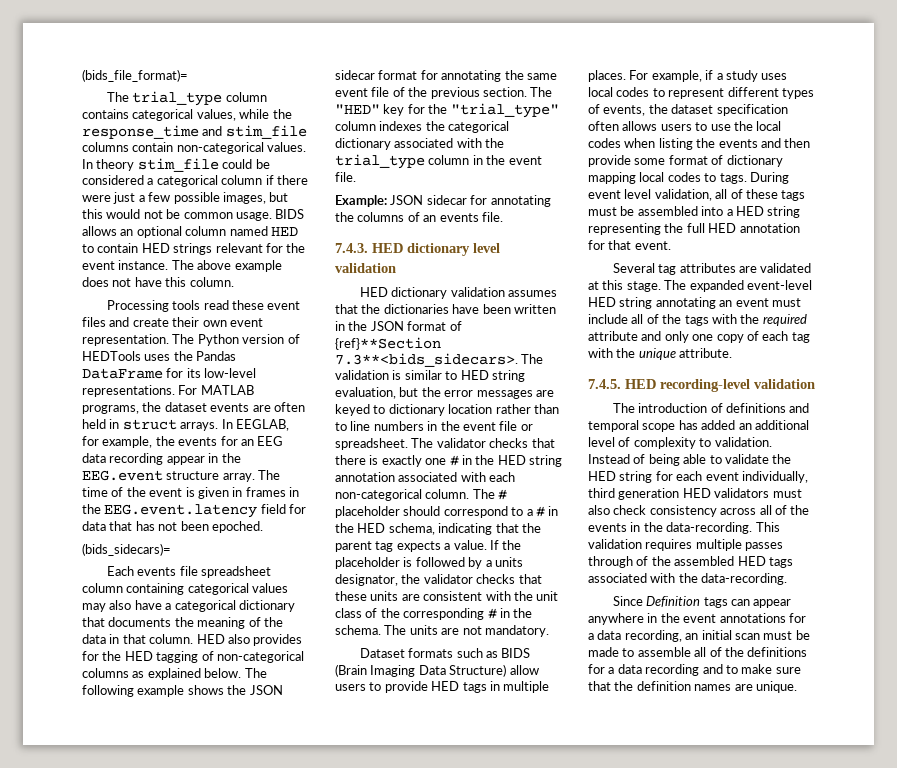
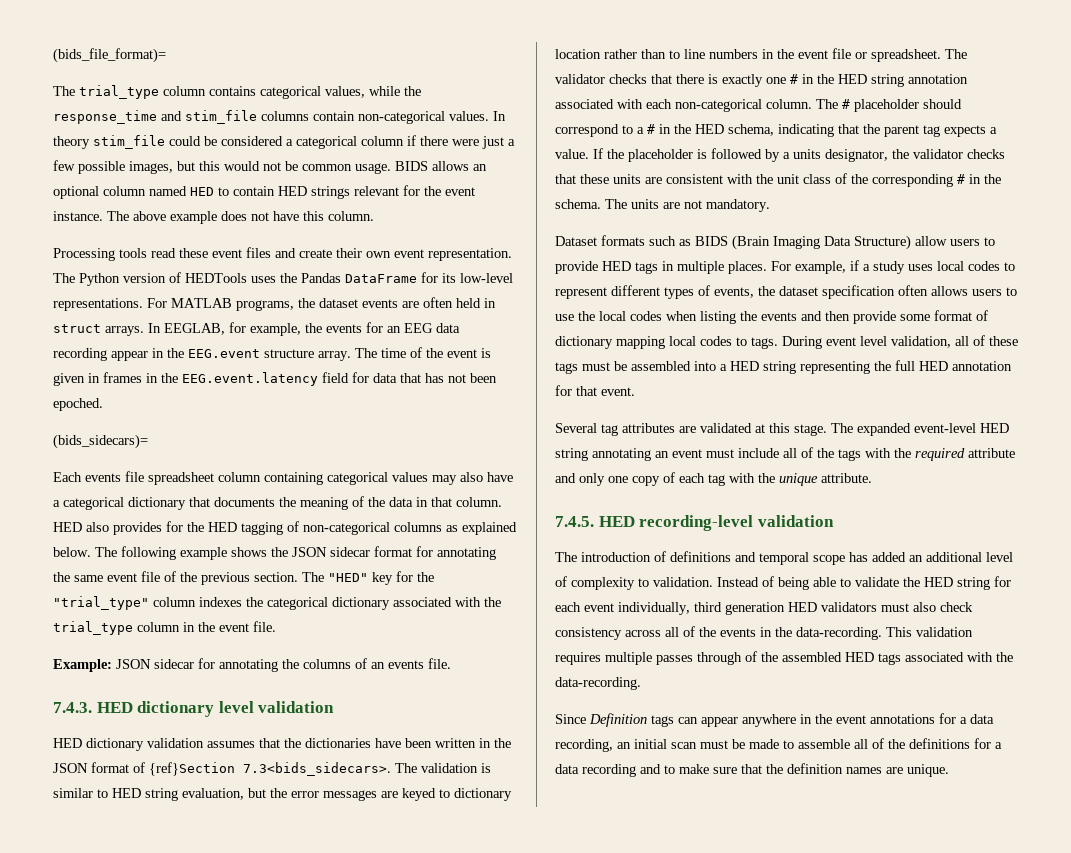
- HED dictionary validation assumes that the dictionaries have been written in the JSON format of {ref}**Section 7.3**<bids_sidecars>. The validation is similar to HED string evaluation, but the error messages are keyed to dictionary location rather than to line numbers in the event file or spreadsheet.
+ HED dictionary validation assumes that the dictionaries have been written in the JSON format of {ref}Section 7.3<bids_sidecars>. The validation is similar to HED string evaluation, but the error messages are keyed to dictionary location rather than to line numbers in the event file or spreadsheet.

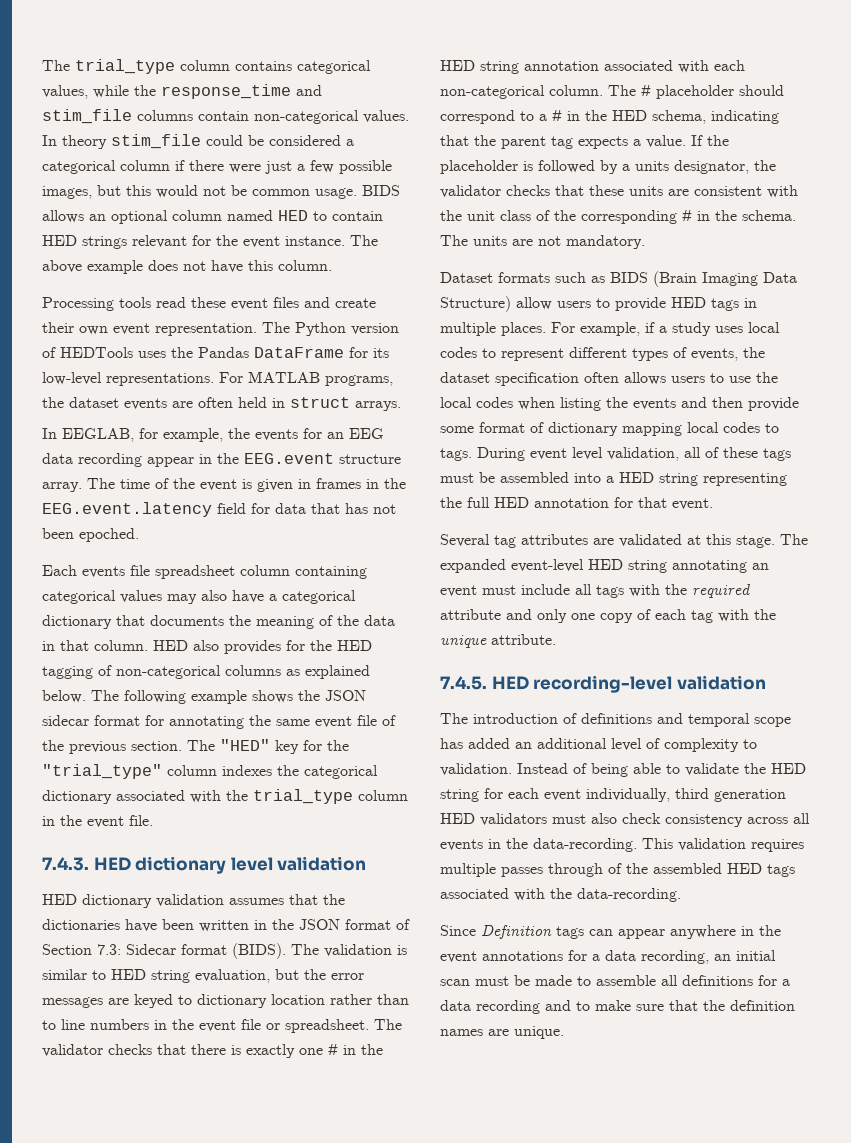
- (bids_file_format)=
- For MATLAB programs, the dataset events are often held in struct arrays. In EEGLAB, for example, the events for an EEG data recording appear in the EEG.event structure array.
+ For MATLAB programs, the dataset events are often held in struct arrays.
+ In EEGLAB, for example, the events for an EEG data recording appear in the EEG.event structure array.
- (bids_sidecars)=
- Example: JSON sidecar for annotating the columns of an events file.
- HED dictionary validation assumes that the dictionaries have been written in the JSON format of {ref}Section 7.3<bids_sidecars>. The validation is similar to HED string evaluation, but the error messages are keyed to dictionary location rather than to line numbers in the event file or spreadsheet.
+ HED dictionary validation assumes that the dictionaries have been written in the JSON format of Section 7.3: Sidecar format (BIDS). The validation is similar to HED string evaluation, but the error messages are keyed to dictionary location rather than to line numbers in the event file or spreadsheet.
- The expanded event-level HED string annotating an event must include all of the tags with the required attribute and only one copy of each tag with the unique attribute.
+ The expanded event-level HED string annotating an event must include all tags with the required attribute and only one copy of each tag with the unique attribute.
- Instead of being able to validate the HED string for each event individually, third generation HED validators must also check consistency across all of the events in the data-recording.
+ Instead of being able to validate the HED string for each event individually, third generation HED validators must also check consistency across all events in the data-recording.
- Since Definition tags can appear anywhere in the event annotations for a data recording, an initial scan must be made to assemble all of the definitions for a data recording and to make sure that the definition names are unique.
+ Since Definition tags can appear anywhere in the event annotations for a data recording, an initial scan must be made to assemble all definitions for a data recording and to make sure that the definition names are unique.

